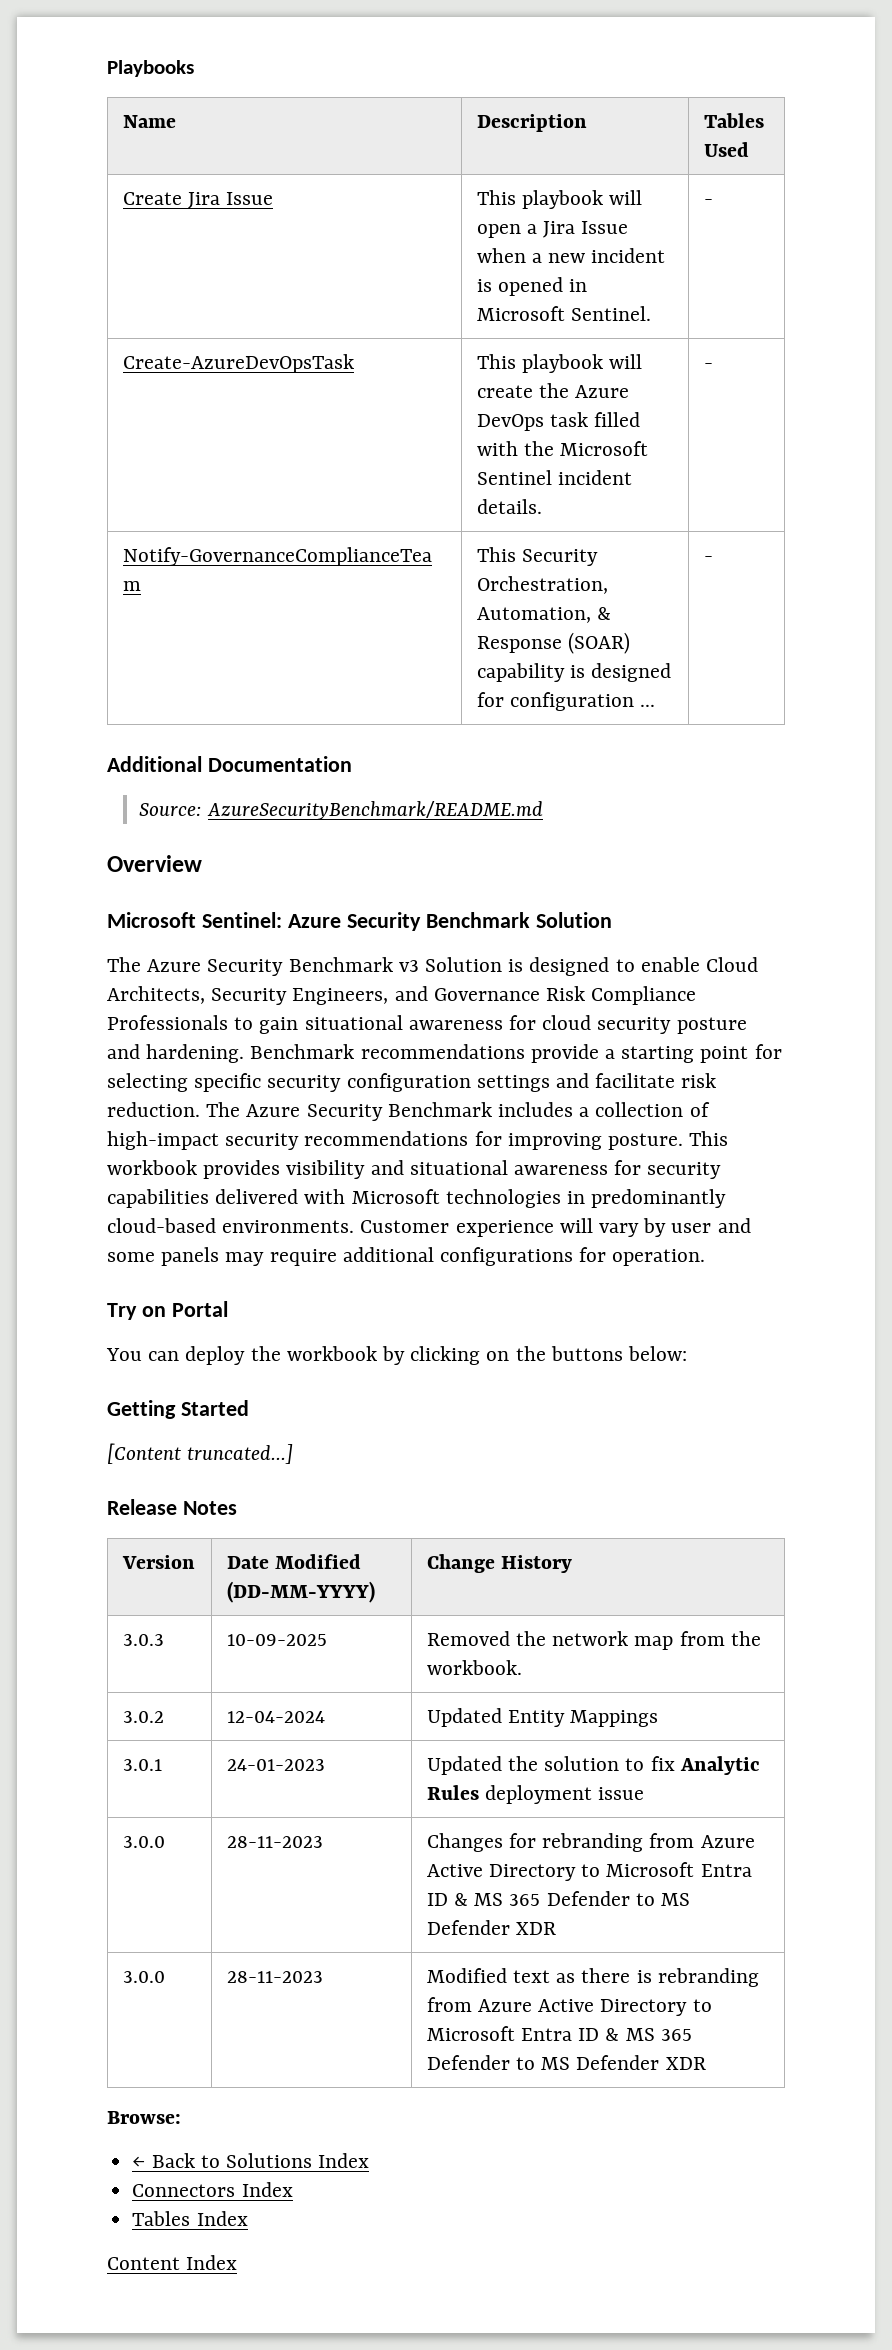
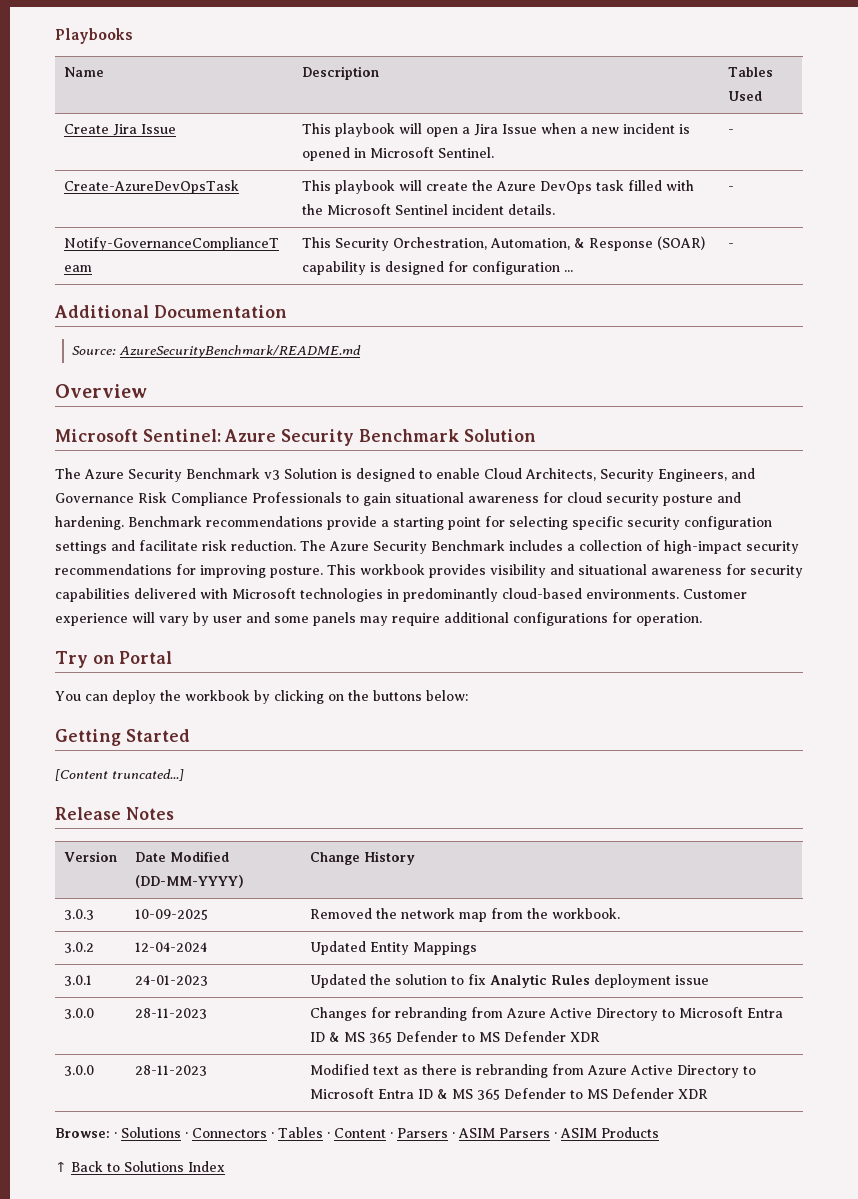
- Browse:
- ← Back to Solutions Index
- Connectors Index
- Tables Index
- Content Index
+ Browse: · Solutions · Connectors · Tables · Content · Parsers · ASIM Parsers · ASIM Products
+ ↑ Back to Solutions Index

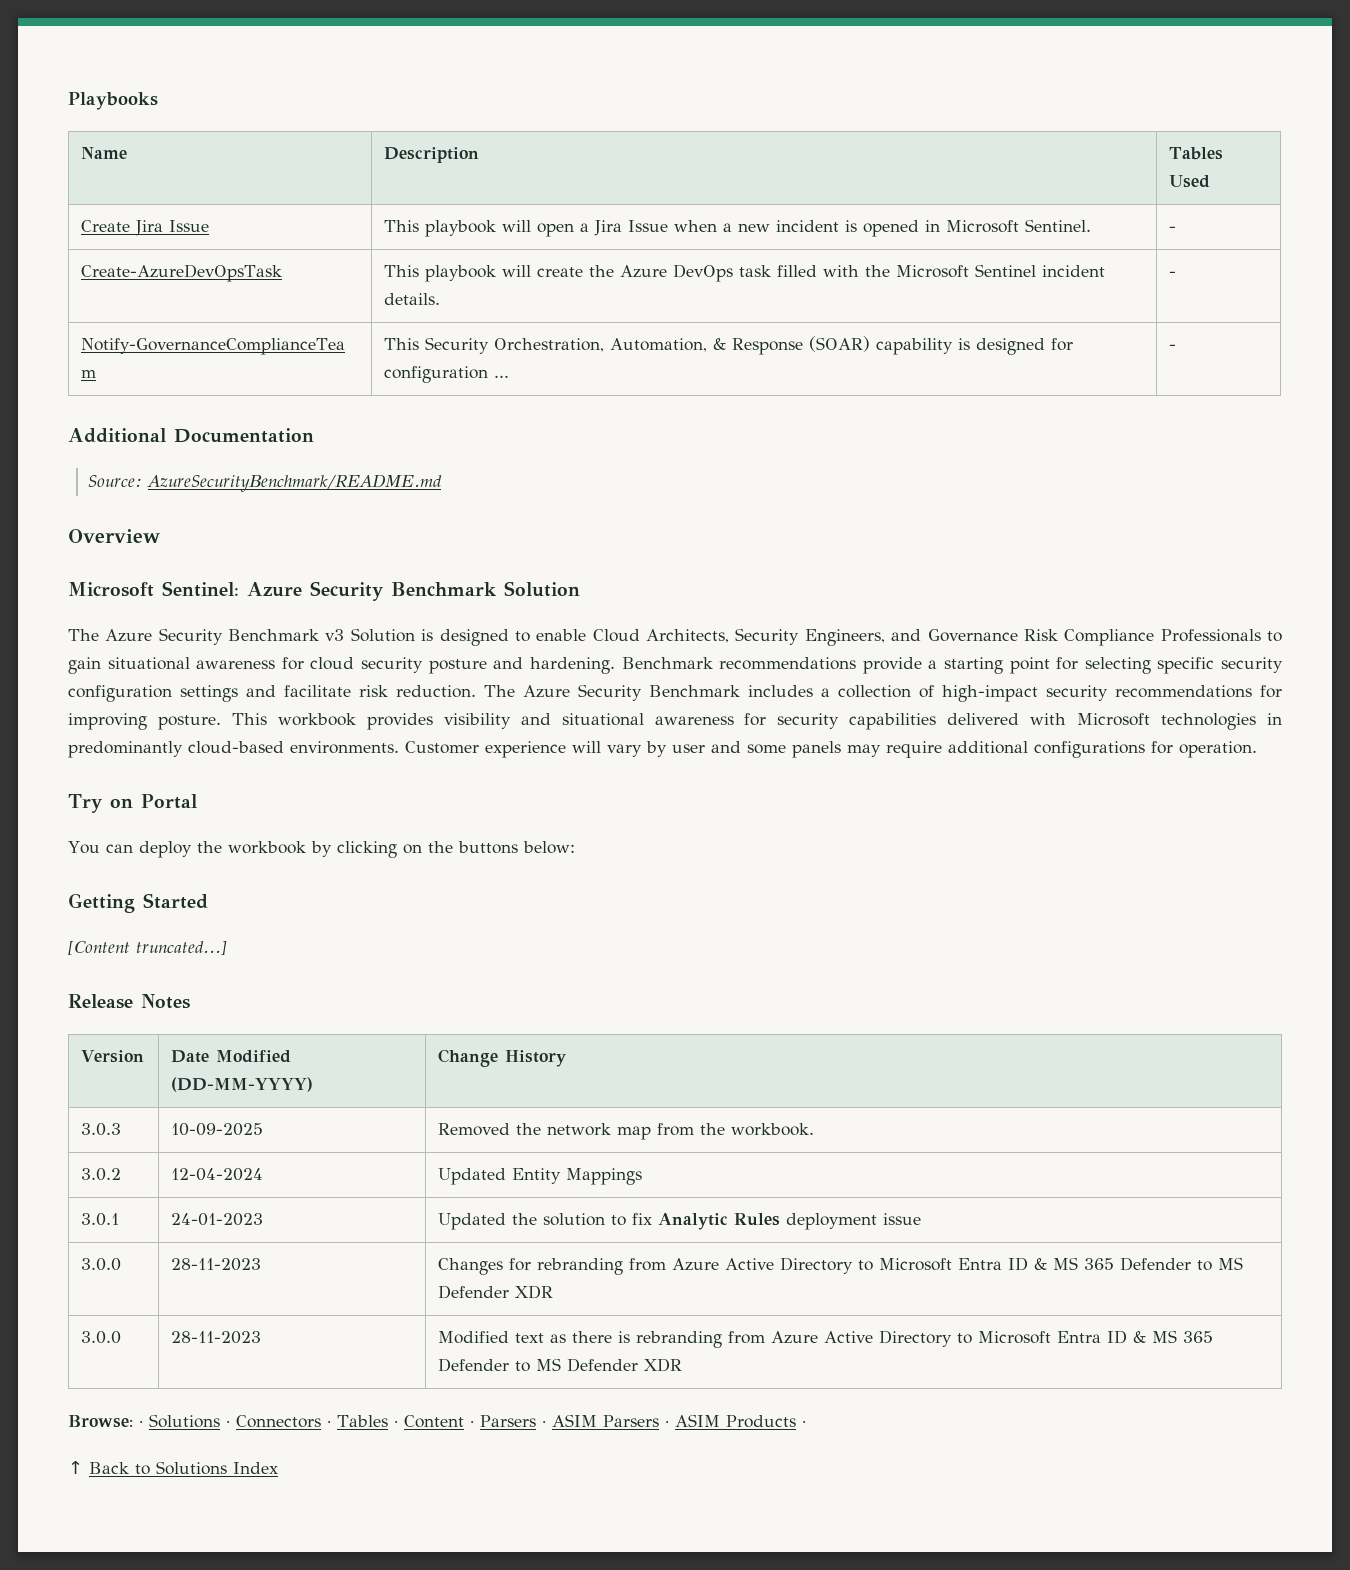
- Browse: · Solutions · Connectors · Tables · Content · Parsers · ASIM Parsers · ASIM Products
+ Browse: · Solutions · Connectors · Tables · Content · Parsers · ASIM Parsers · ASIM Products ·

